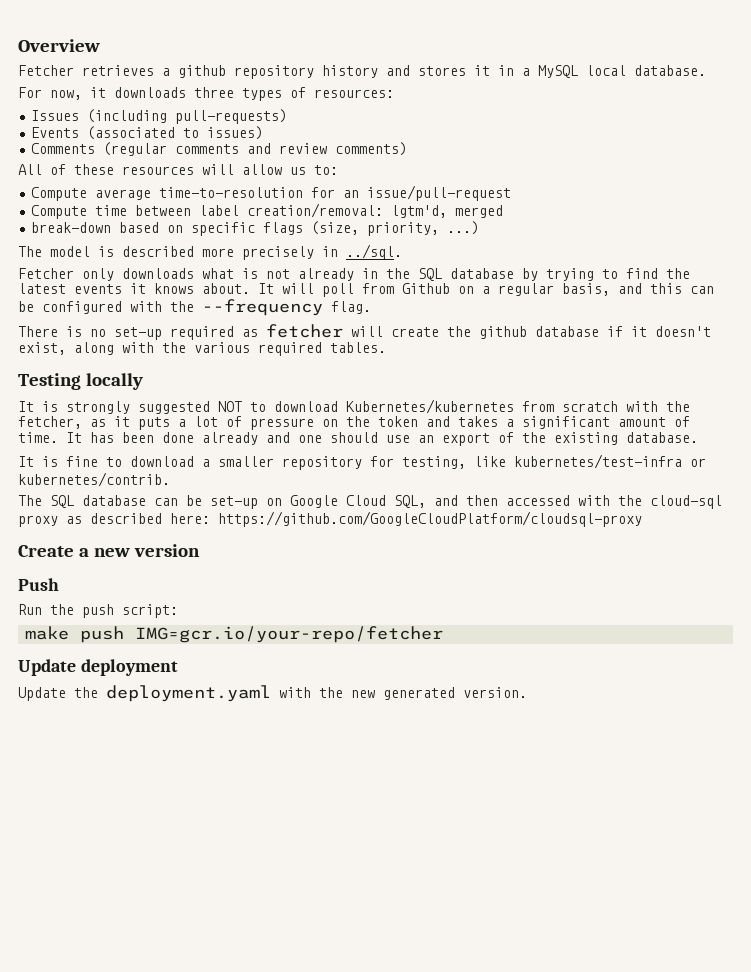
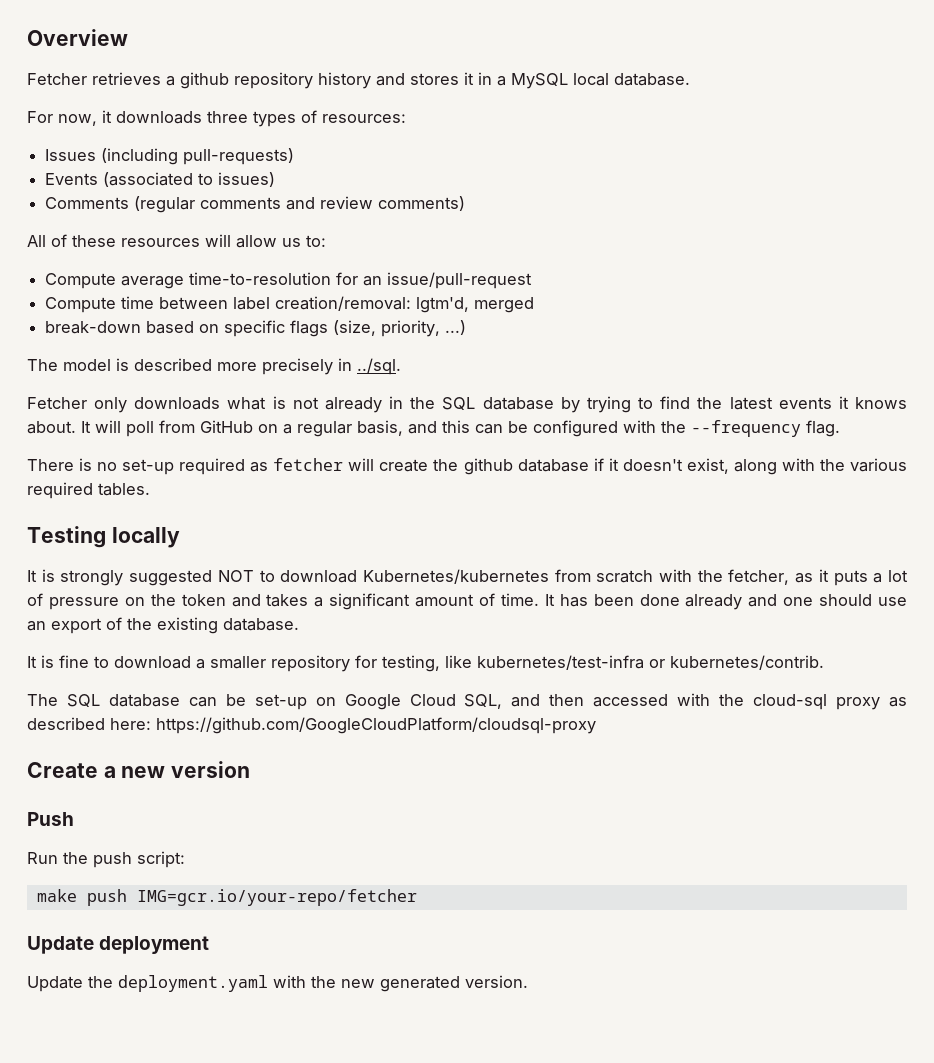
- It will poll from Github on a regular basis, and this can be configured with the --frequency flag.
+ It will poll from GitHub on a regular basis, and this can be configured with the --frequency flag.

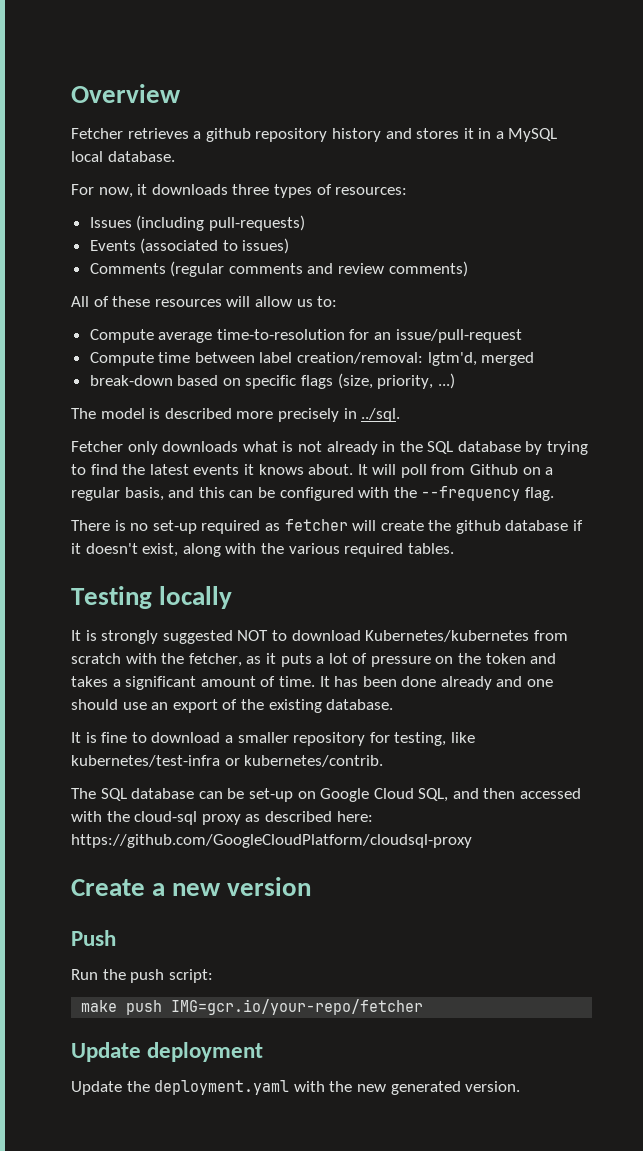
- It will poll from GitHub on a regular basis, and this can be configured with the --frequency flag.
+ It will poll from Github on a regular basis, and this can be configured with the --frequency flag.

